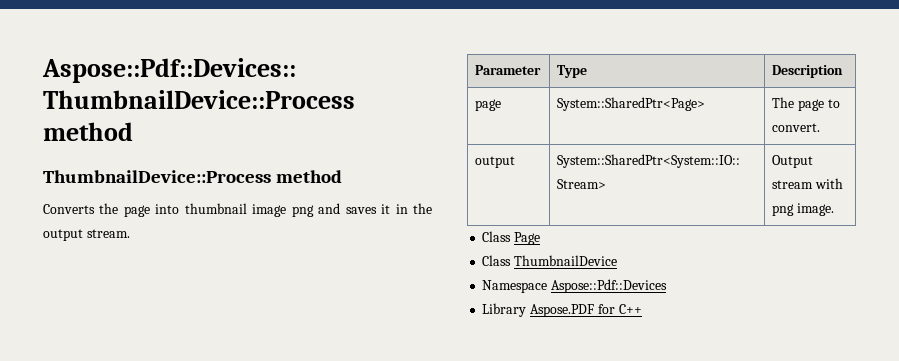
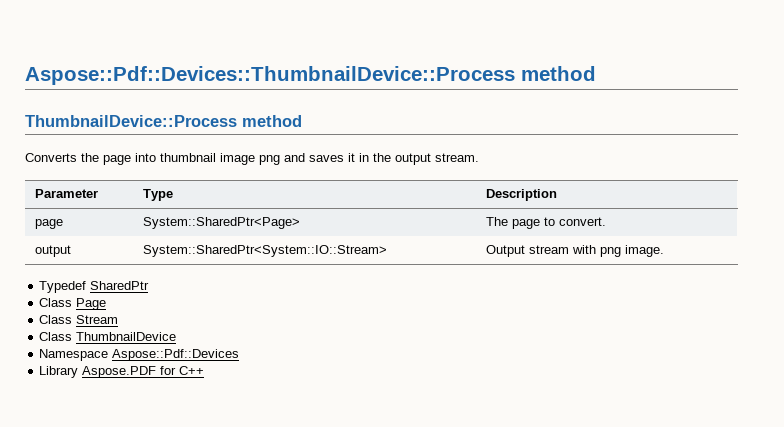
+ Typedef SharedPtr
+ Class Stream

